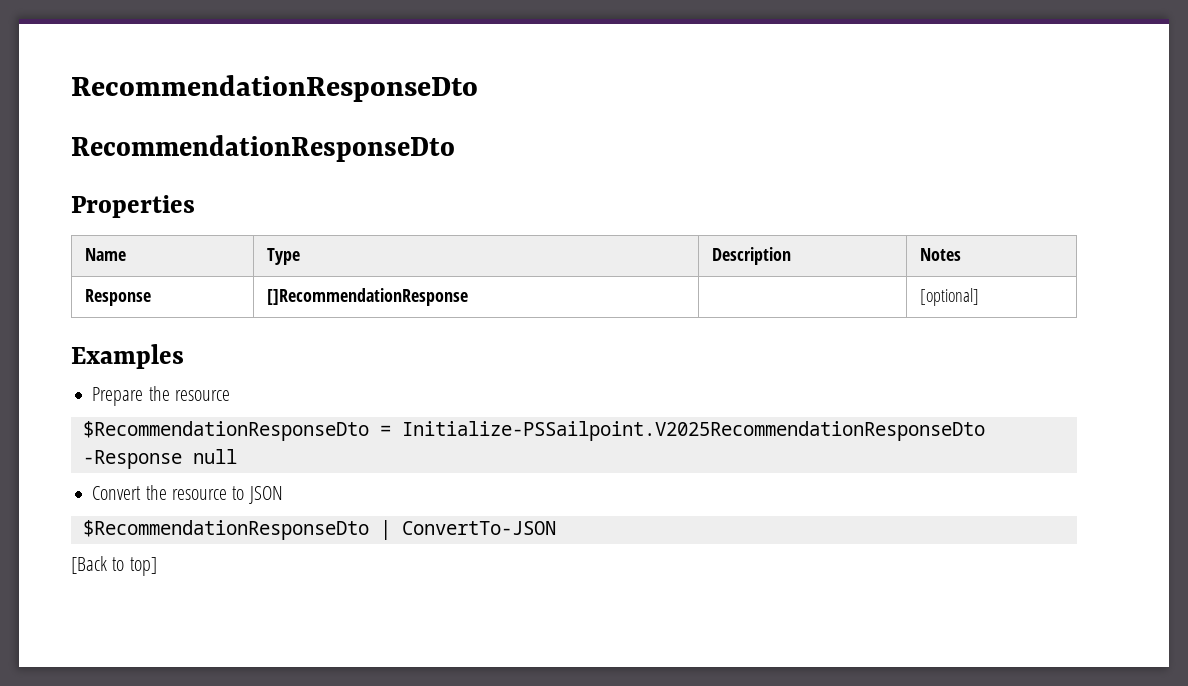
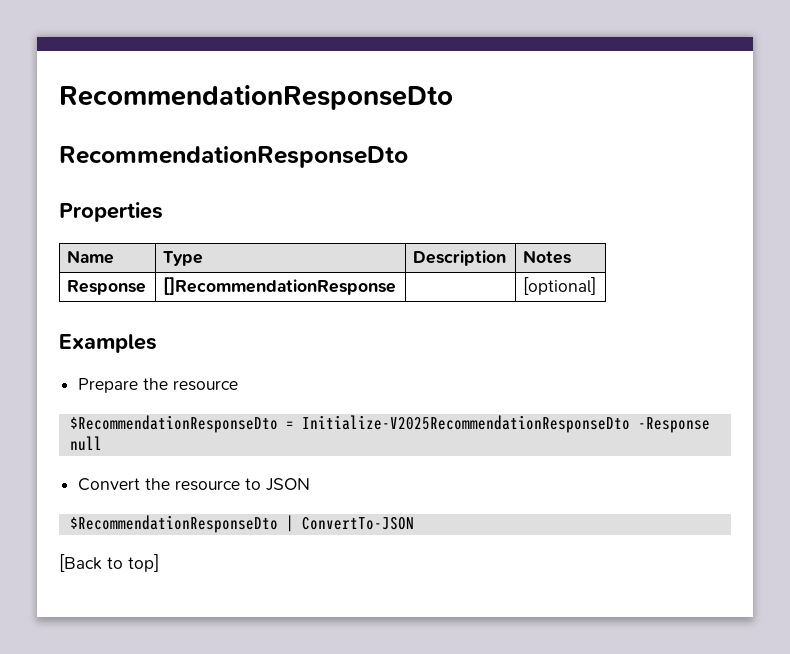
- $RecommendationResponseDto = Initialize-PSSailpoint.V2025RecommendationResponseDto -Response null
+ $RecommendationResponseDto = Initialize-V2025RecommendationResponseDto -Response null

